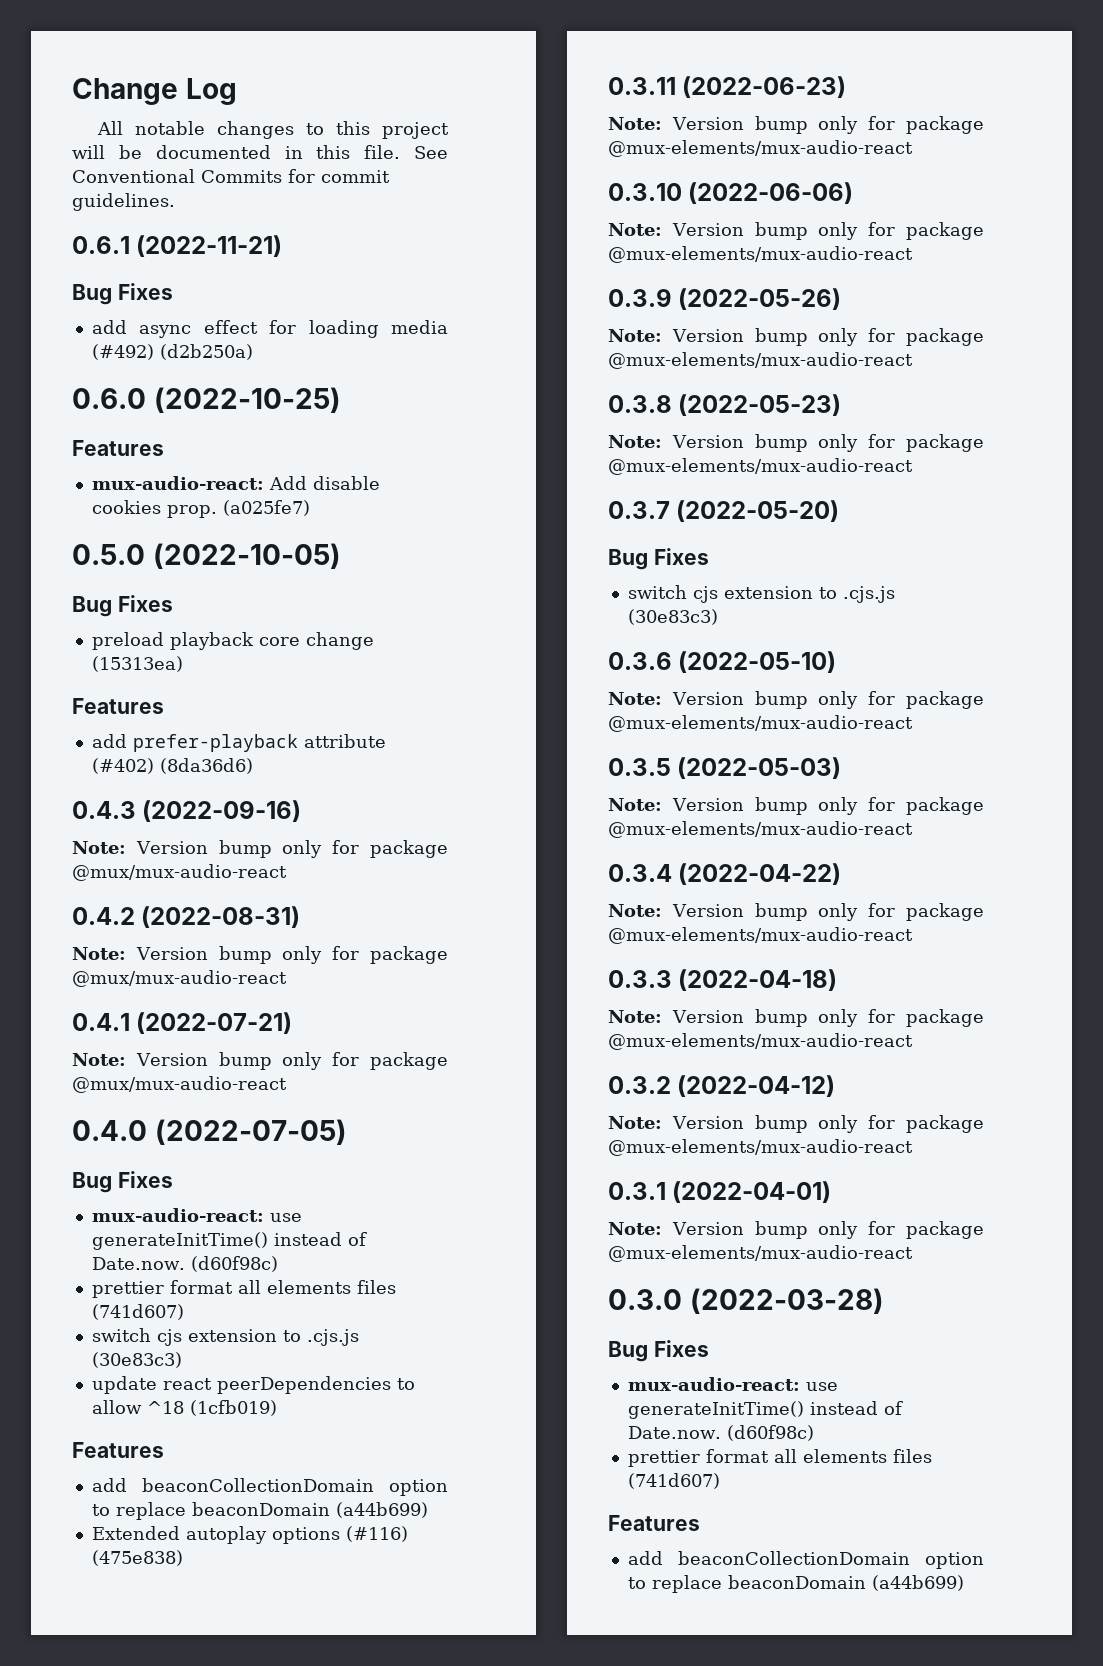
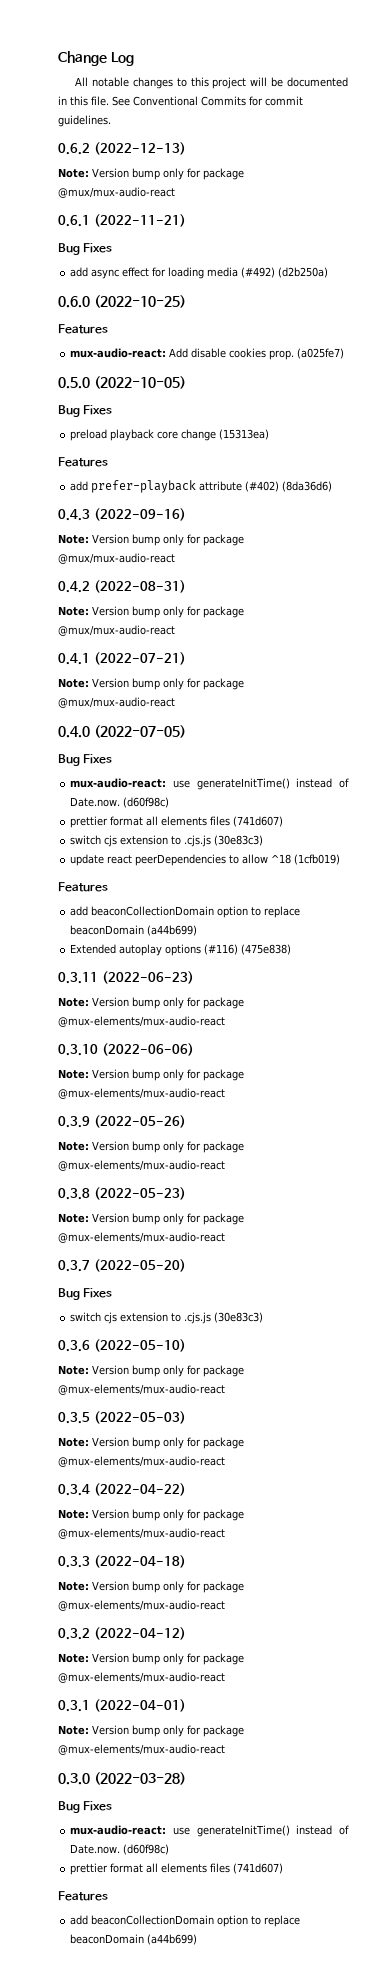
+ 0.6.2 (2022-12-13)
+ Note: Version bump only for package @mux/mux-audio-react

